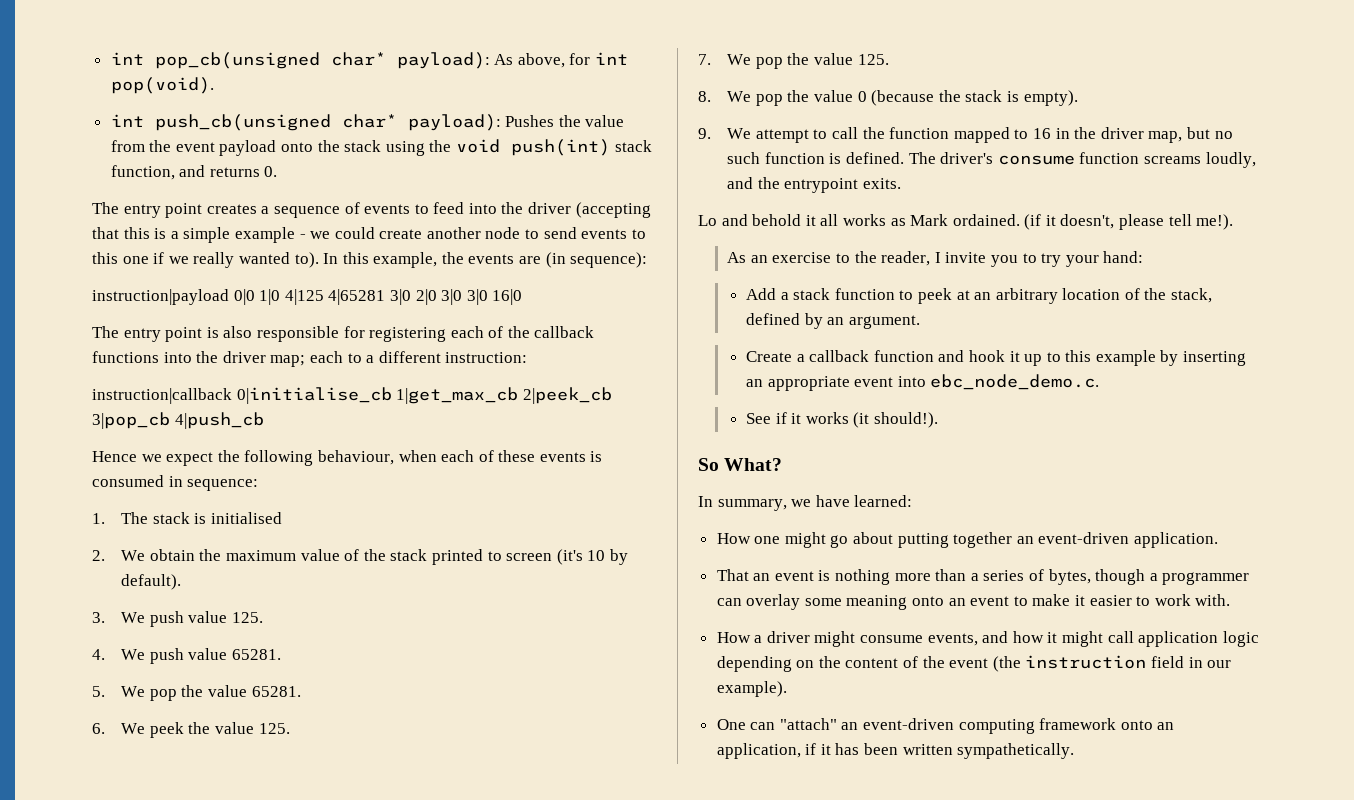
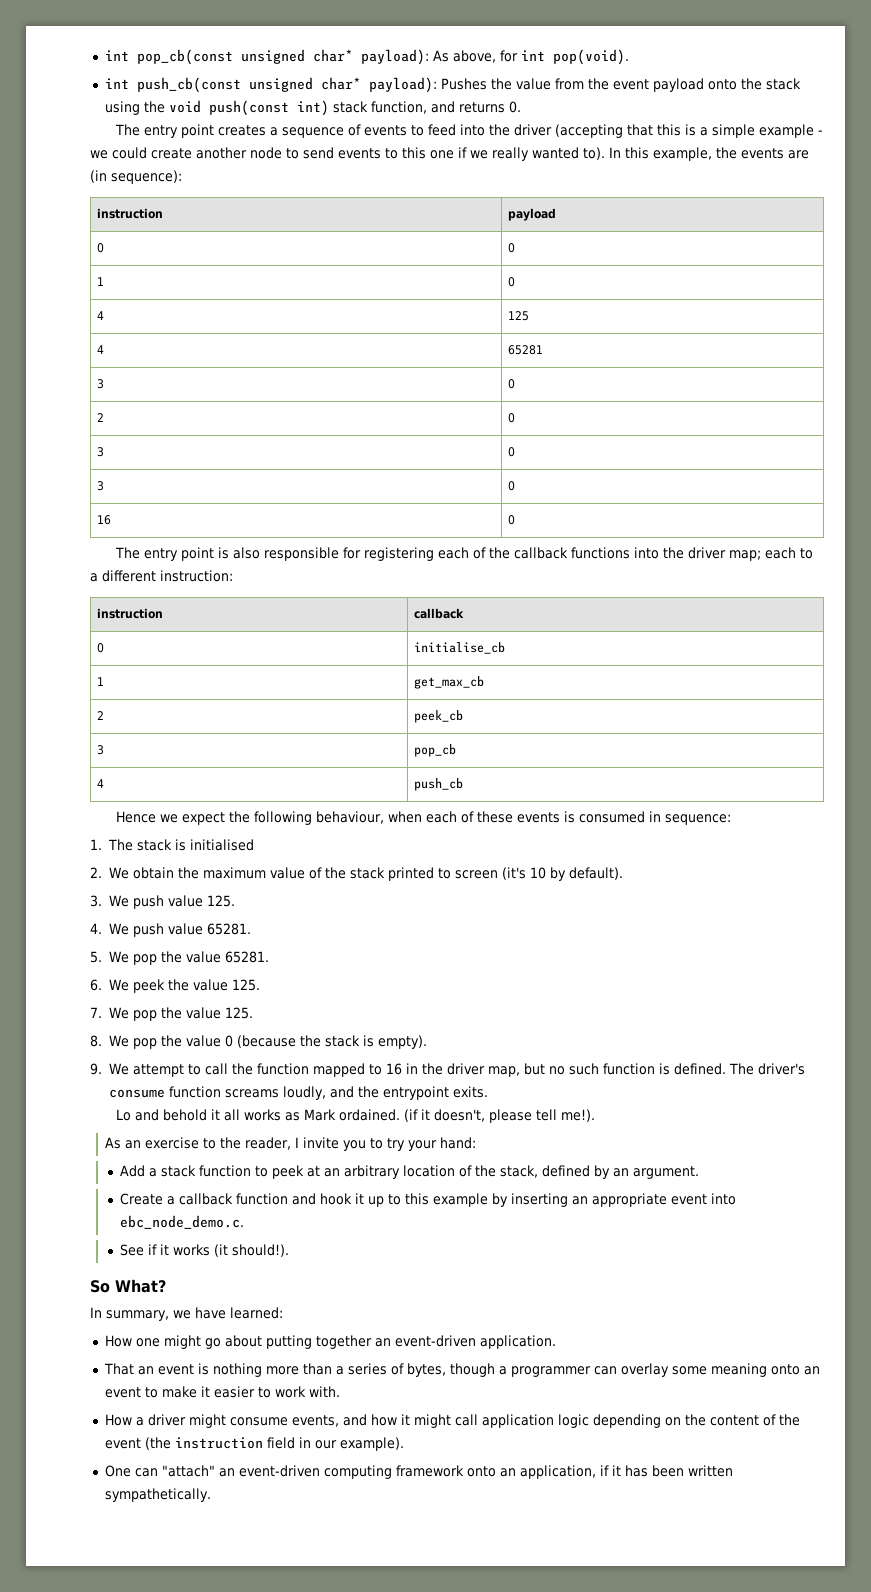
- int pop_cb(unsigned char* payload): As above, for int pop(void).
+ int pop_cb(const unsigned char* payload): As above, for int pop(void).
- int push_cb(unsigned char* payload): Pushes the value from the event payload onto the stack using the void push(int) stack function, and returns 0.
+ int push_cb(const unsigned char* payload): Pushes the value from the event payload onto the stack using the void push(const int) stack function, and returns 0.
- instruction|payload 0|0 1|0 4|125 4|65281 3|0 2|0 3|0 3|0 16|0
+ instruction | payload
+ 0 | 0
+ 1 | 0
+ 4 | 125
+ 4 | 65281
+ 3 | 0
+ 2 | 0
+ 3 | 0
+ 3 | 0
+ 16 | 0
- instruction|callback 0|initialise_cb 1|get_max_cb 2|peek_cb 3|pop_cb 4|push_cb
+ instruction | callback
+ 0 | initialise_cb
+ 1 | get_max_cb
+ 2 | peek_cb
+ 3 | pop_cb
+ 4 | push_cb

